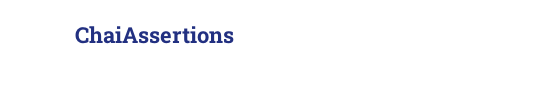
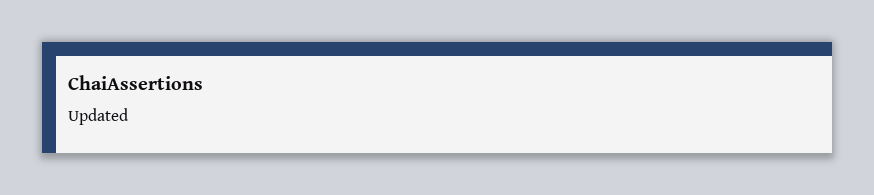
+ Updated

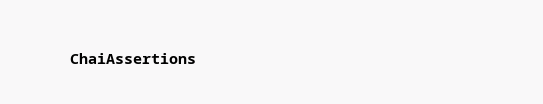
- Updated

